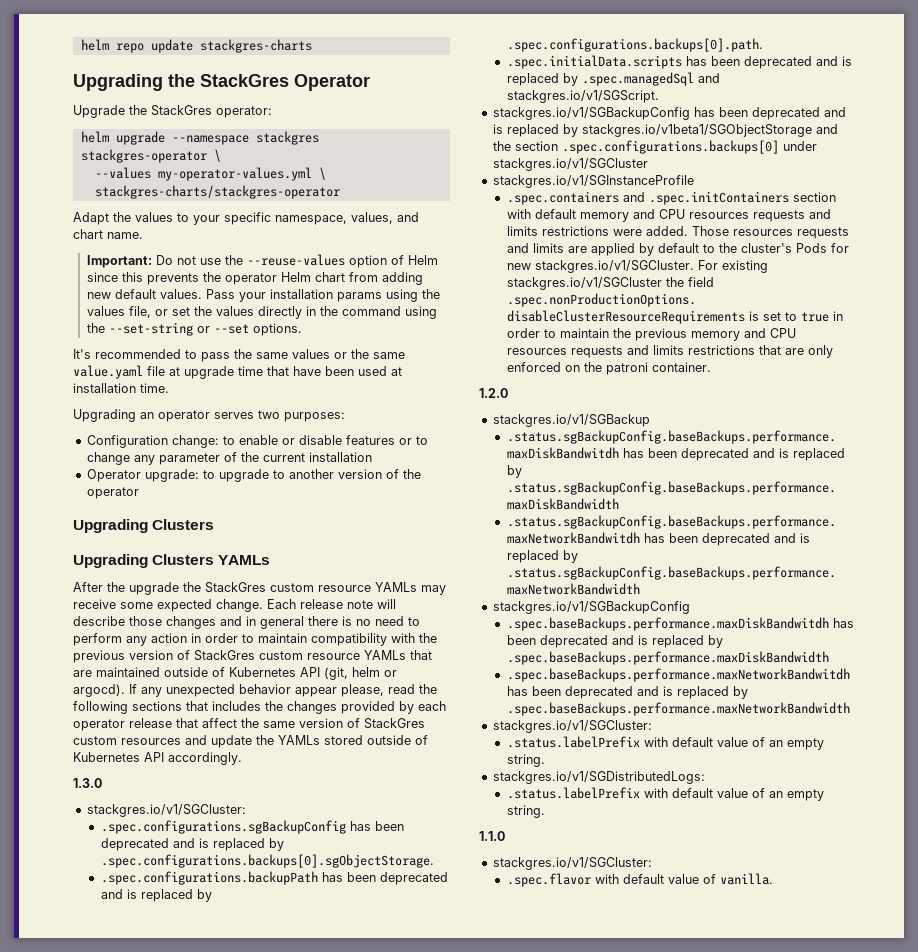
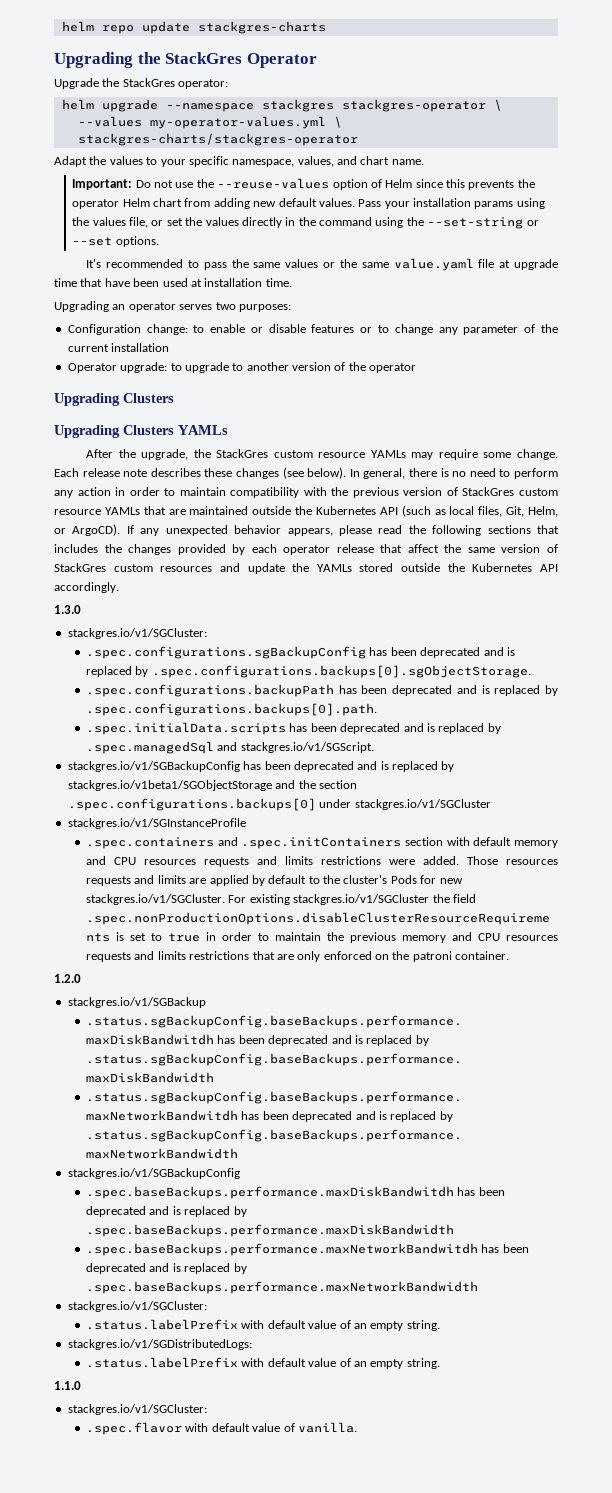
- After the upgrade the StackGres custom resource YAMLs may receive some expected change.
+ After the upgrade, the StackGres custom resource YAMLs may require some change.
- Each release note will describe those changes and in general there is no need to perform any action in order to maintain compatibility with the previous version of StackGres custom resource YAMLs that are maintained outside of Kubernetes API (git, helm or argocd).
+ Each release note describes these changes (see below). In general, there is no need to perform any action in order to maintain compatibility with the previous version of StackGres custom resource YAMLs that are maintained outside the Kubernetes API (such as local files, Git, Helm, or ArgoCD).
- If any unexpected behavior appear please, read the following sections that includes the changes provided by each operator release that affect the same version of StackGres custom resources and update the YAMLs stored outside of Kubernetes API accordingly.
+ If any unexpected behavior appears, please read the following sections that includes the changes provided by each operator release that affect the same version of StackGres custom resources and update the YAMLs stored outside the Kubernetes API accordingly.

